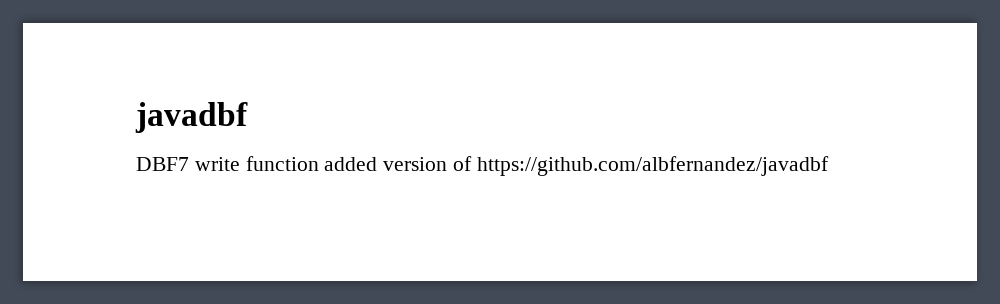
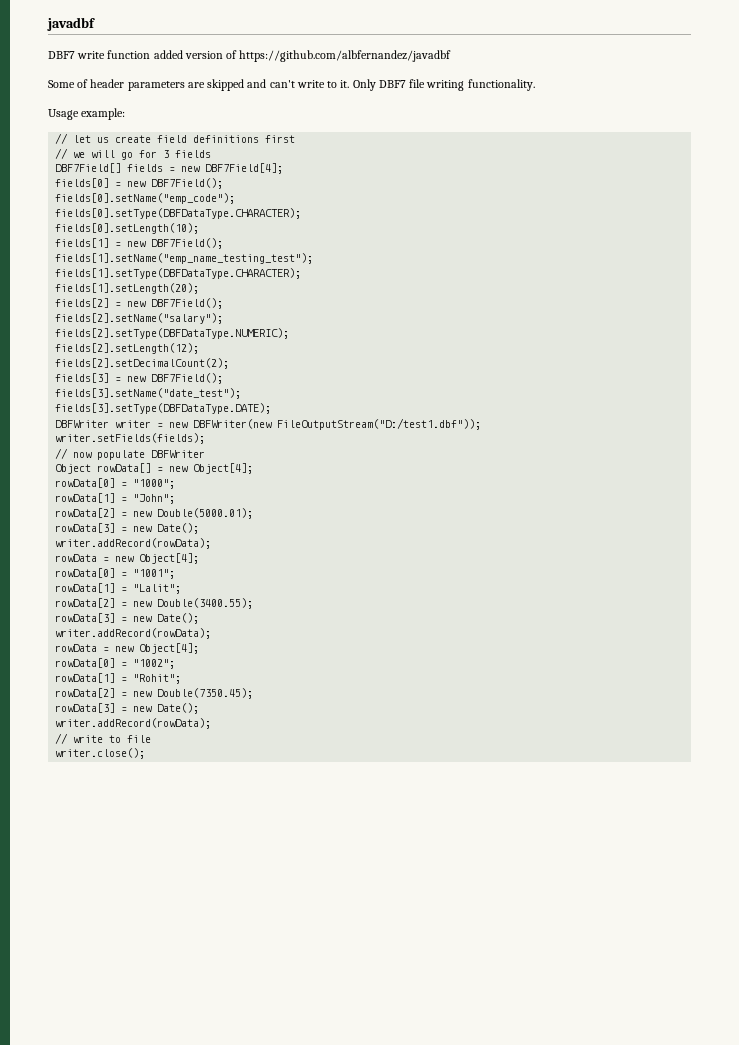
+ Some of header parameters are skipped and can't write to it. Only DBF7 file writing functionality.
+ Usage example:
+ // let us create field definitions first
+ // we will go for 3 fields
+ DBF7Field[] fields = new DBF7Field[4];
+ fields[0] = new DBF7Field();
+ fields[0].setName("emp_code");
+ fields[0].setType(DBFDataType.CHARACTER);
+ fields[0].setLength(10);
+ fields[1] = new DBF7Field();
+ fields[1].setName("emp_name_testing_test");
+ fields[1].setType(DBFDataType.CHARACTER);
+ fields[1].setLength(20);
+ fields[2] = new DBF7Field();
+ fields[2].setName("salary");
+ fields[2].setType(DBFDataType.NUMERIC);
+ fields[2].setLength(12);
+ fields[2].setDecimalCount(2);
+ fields[3] = new DBF7Field();
+ fields[3].setName("date_test");
+ fields[3].setType(DBFDataType.DATE);
+ DBFWriter writer = new DBFWriter(new FileOutputStream("D:/test1.dbf"));
+ writer.setFields(fields);
+ // now populate DBFWriter
+ Object rowData[] = new Object[4];
+ rowData[0] = "1000";
+ rowData[1] = "John";
+ rowData[2] = new Double(5000.01);
+ rowData[3] = new Date();
+ writer.addRecord(rowData);
+ rowData = new Object[4];
+ rowData[0] = "1001";
+ rowData[1] = "Lalit";
+ rowData[2] = new Double(3400.55);
+ rowData[3] = new Date();
+ writer.addRecord(rowData);
+ rowData = new Object[4];
+ rowData[0] = "1002";
+ rowData[1] = "Rohit";
+ rowData[2] = new Double(7350.45);
+ rowData[3] = new Date();
+ writer.addRecord(rowData);
+ // write to file
+ writer.close();

